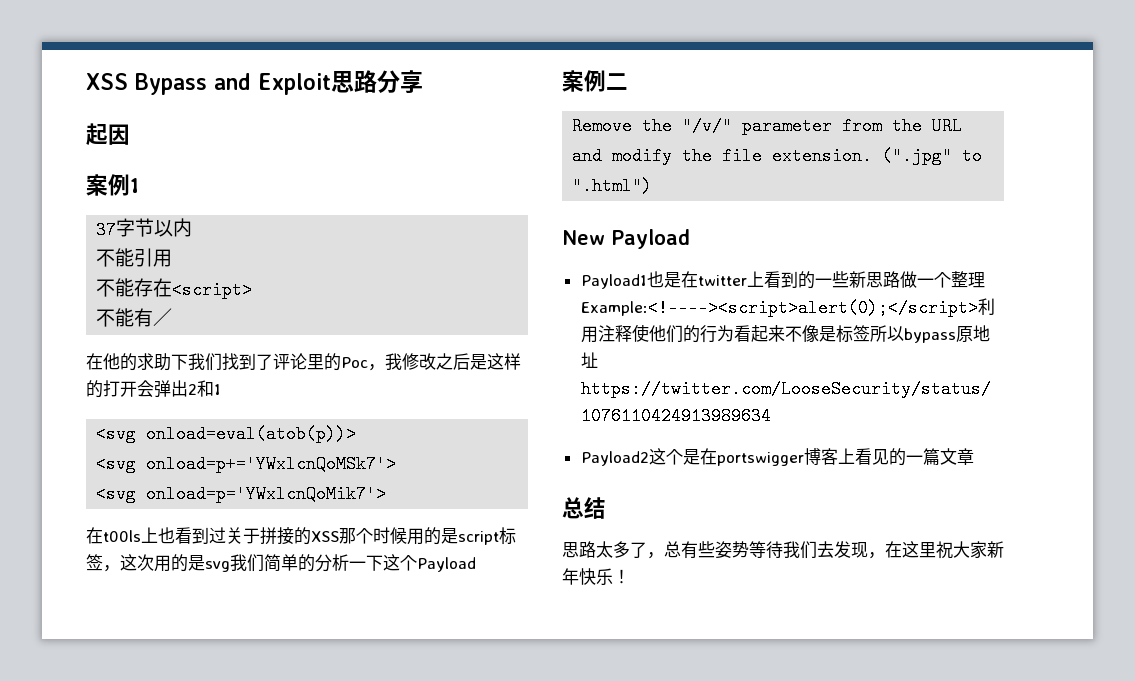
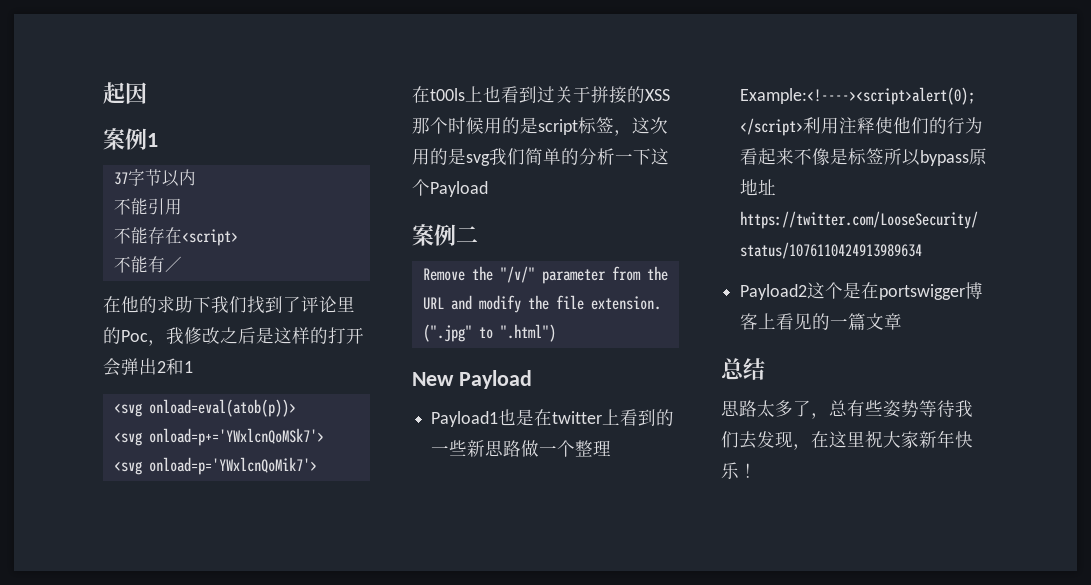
- XSS Bypass and Exploit思路分享

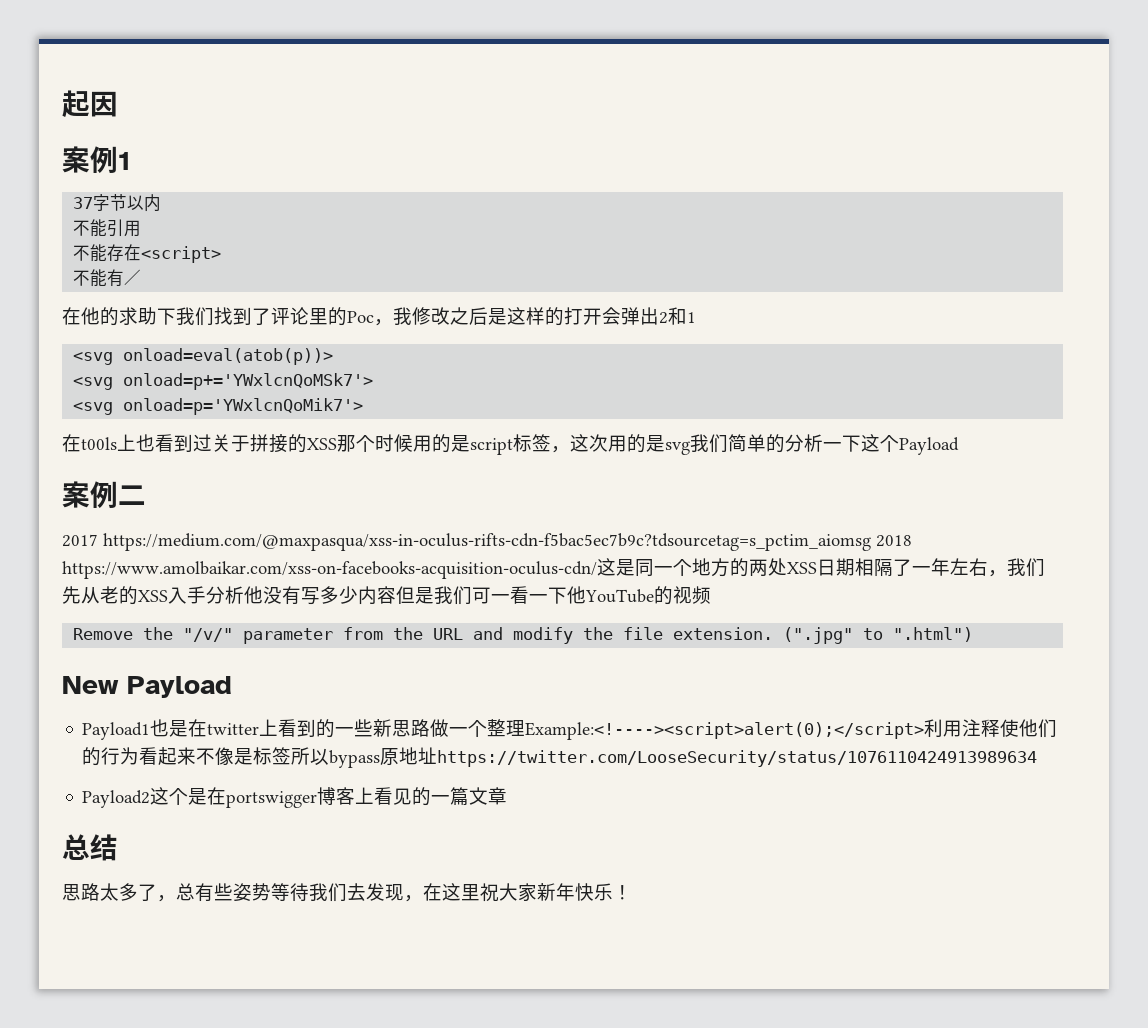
+ 2017 https://medium.com/@maxpasqua/xss-in-oculus-rifts-cdn-f5bac5ec7b9c?tdsourcetag=s_pctim_aiomsg 2018 https://www.amolbaikar.com/xss-on-facebooks-acquisition-oculus-cdn/这是同一个地方的两处XSS日期相隔了一年左右，我们先从老的XSS入手分析他没有写多少内容但是我们可一看一下他YouTube的视频

